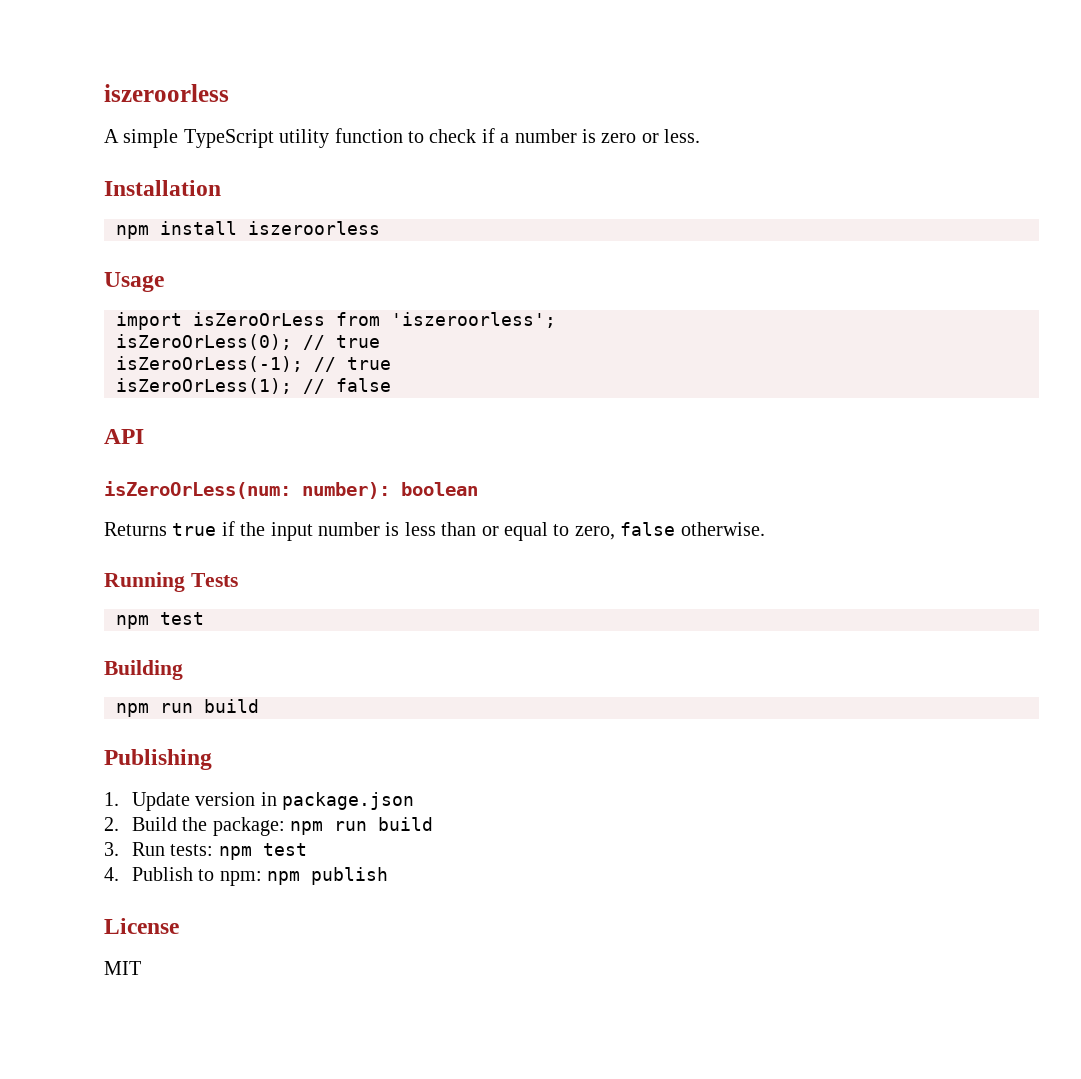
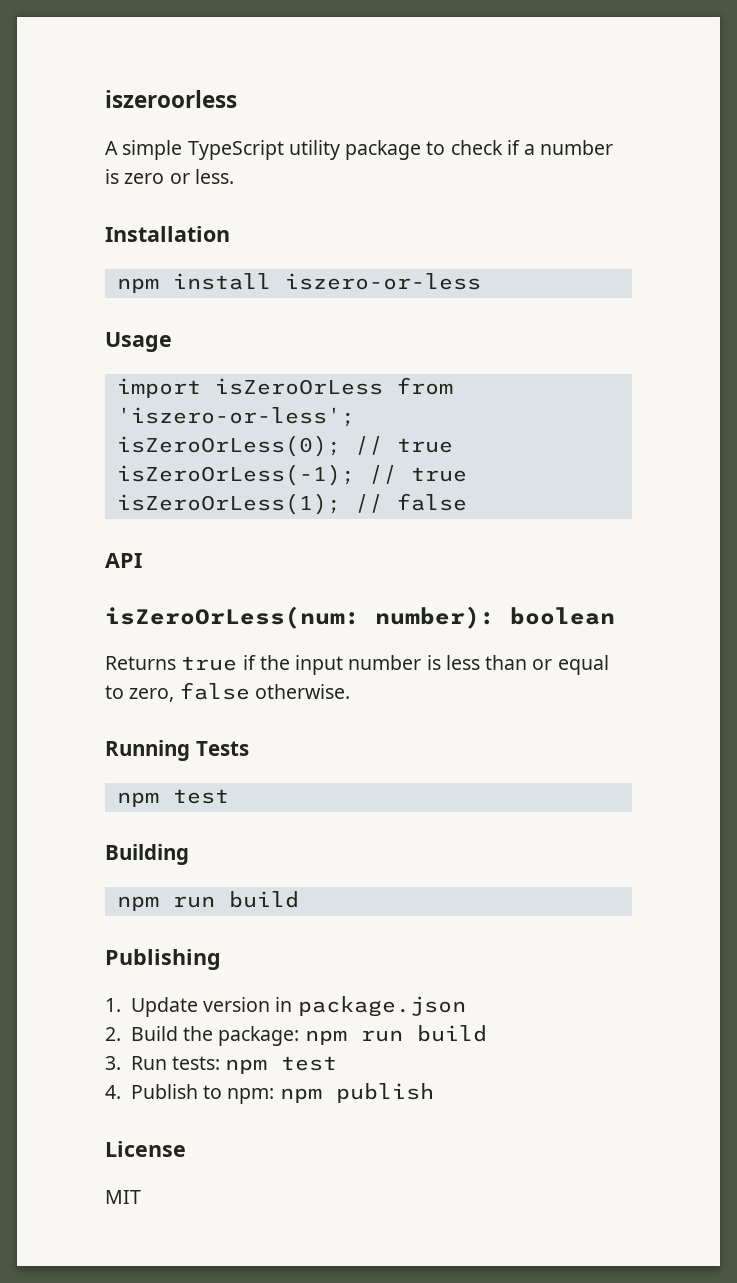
- A simple TypeScript utility function to check if a number is zero or less.
+ A simple TypeScript utility package to check if a number is zero or less.
- npm install iszeroorless
+ npm install iszero-or-less
- import isZeroOrLess from 'iszeroorless';
+ import isZeroOrLess from 'iszero-or-less';

